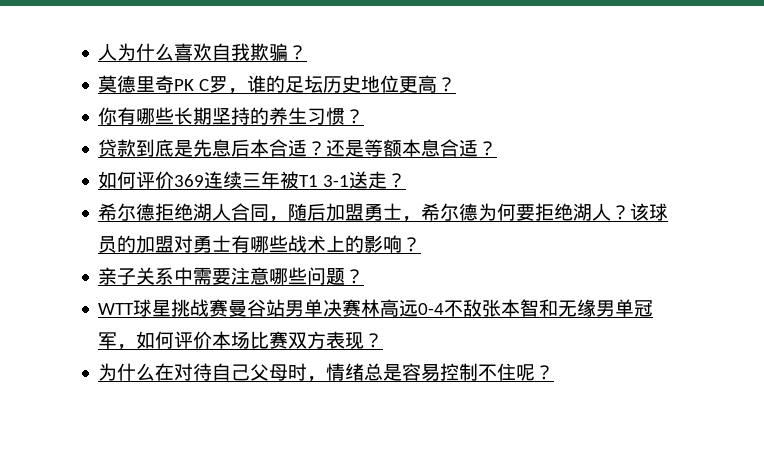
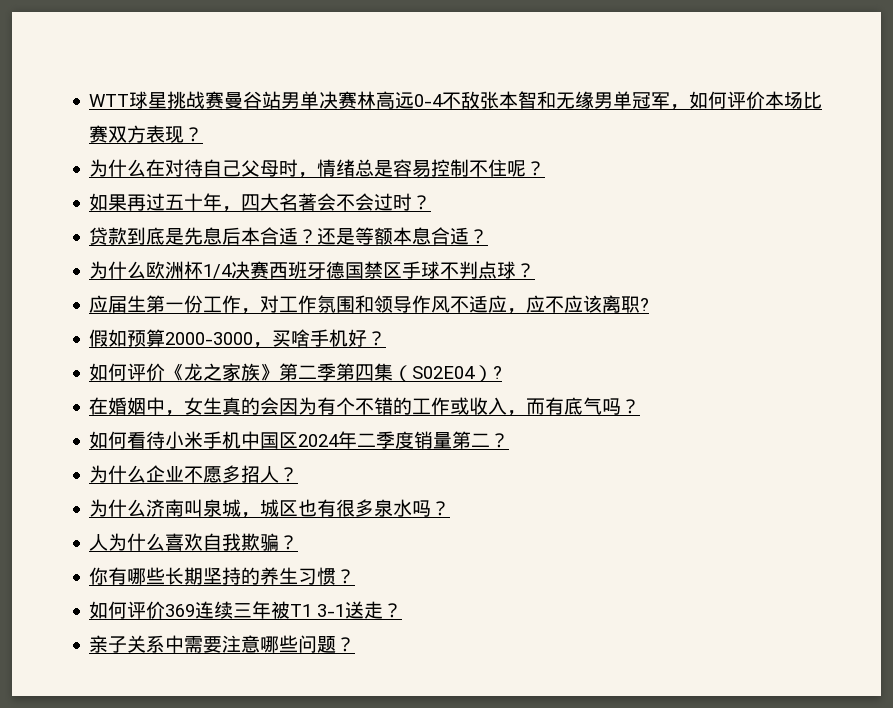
- 人为什么喜欢自我欺骗？
- 莫德里奇PK C罗，谁的足坛历史地位更高？
- 你有哪些长期坚持的养生习惯？
- 贷款到底是先息后本合适？还是等额本息合适？
- 如何评价369连续三年被T1 3-1送走？
- 希尔德拒绝湖人合同，随后加盟勇士，希尔德为何要拒绝湖人？该球员的加盟对勇士有哪些战术上的影响？
- 亲子关系中需要注意哪些问题？
+ 如果再过五十年，四大名著会不会过时？
+ 贷款到底是先息后本合适？还是等额本息合适？
+ 为什么欧洲杯1/4决赛西班牙德国禁区手球不判点球？
+ 应届生第一份工作，对工作氛围和领导作风不适应，应不应该离职?
+ 假如预算2000-3000，买啥手机好？
+ 如何评价《龙之家族》第二季第四集（S02E04）?
+ 在婚姻中，女生真的会因为有个不错的工作或收入，而有底气吗？
+ 如何看待小米手机中国区2024年二季度销量第二？
+ 为什么企业不愿多招人？
+ 为什么济南叫泉城，城区也有很多泉水吗？
+ 人为什么喜欢自我欺骗？
+ 你有哪些长期坚持的养生习惯？
+ 如何评价369连续三年被T1 3-1送走？
+ 亲子关系中需要注意哪些问题？

